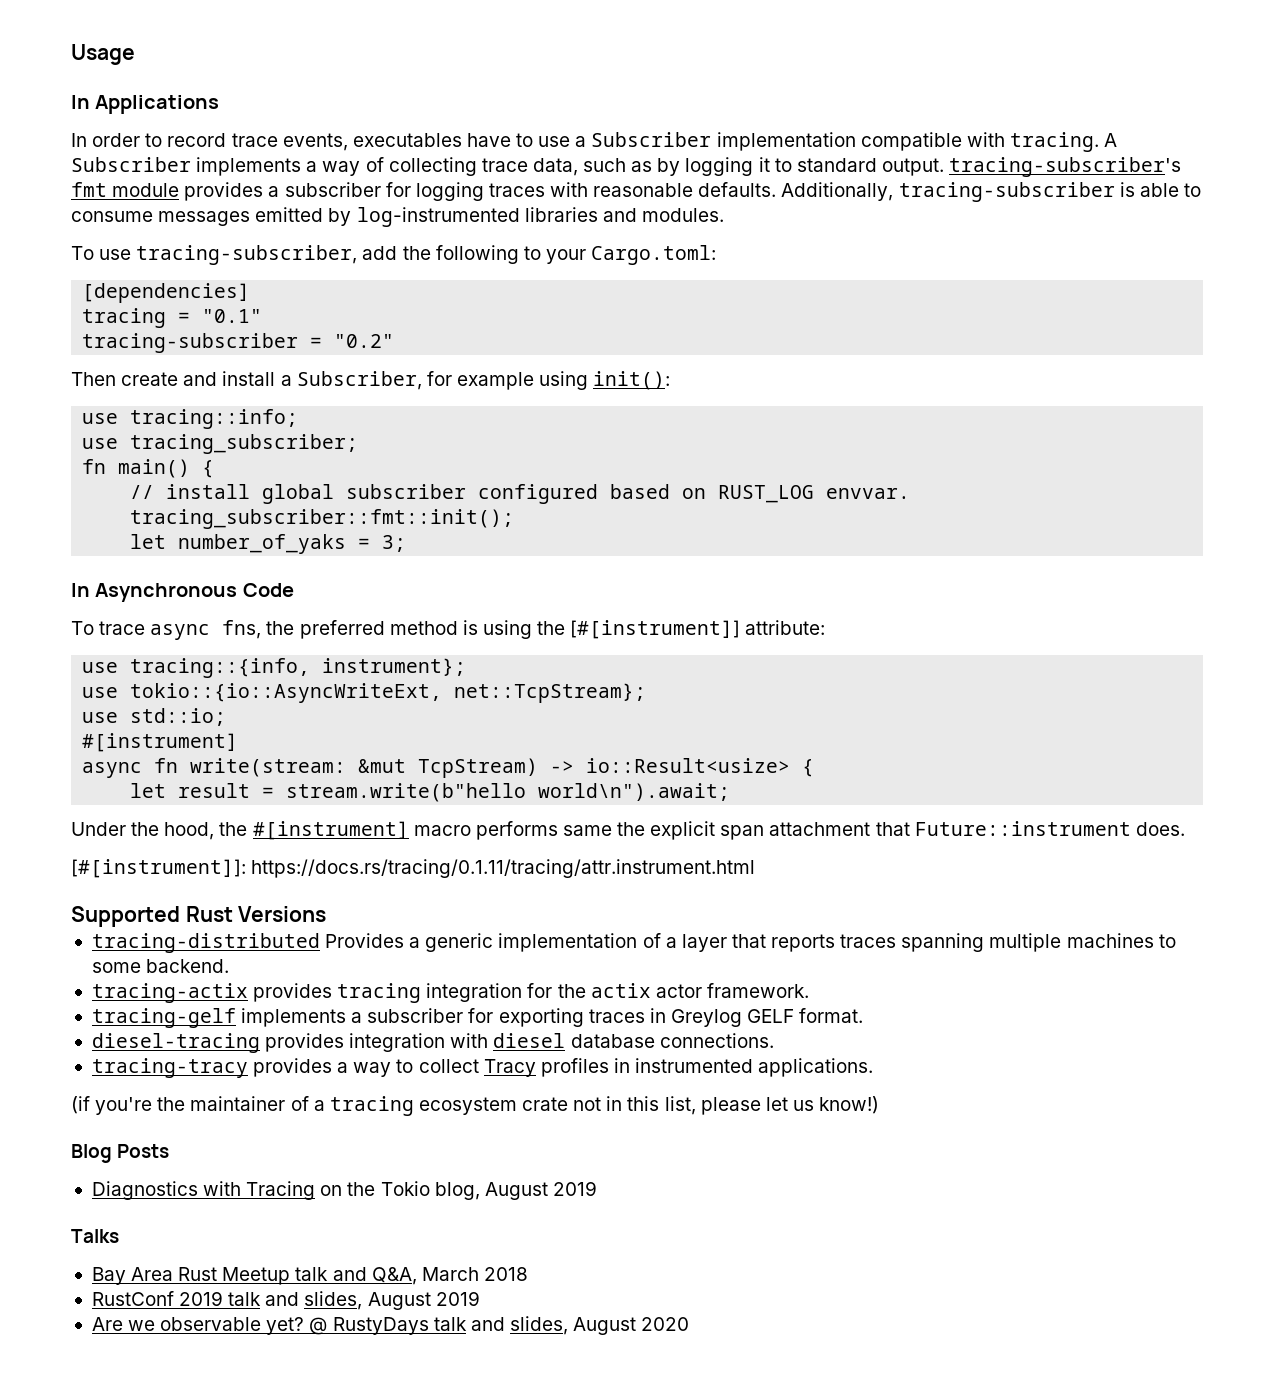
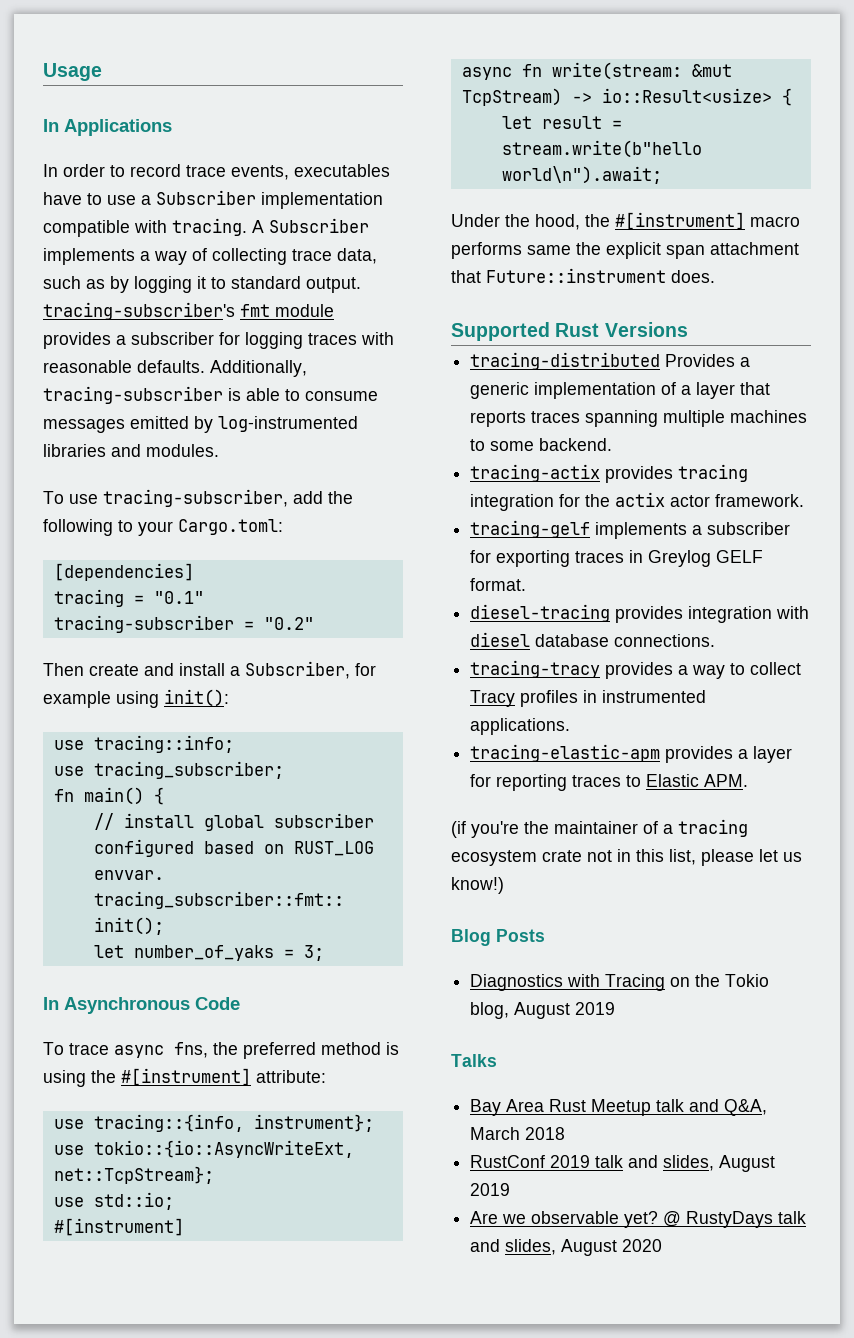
- To trace async fns, the preferred method is using the [#[instrument]] attribute:
+ To trace async fns, the preferred method is using the #[instrument] attribute:
- [#[instrument]]: https://docs.rs/tracing/0.1.11/tracing/attr.instrument.html
+ tracing-elastic-apm provides a layer for reporting traces to Elastic APM.

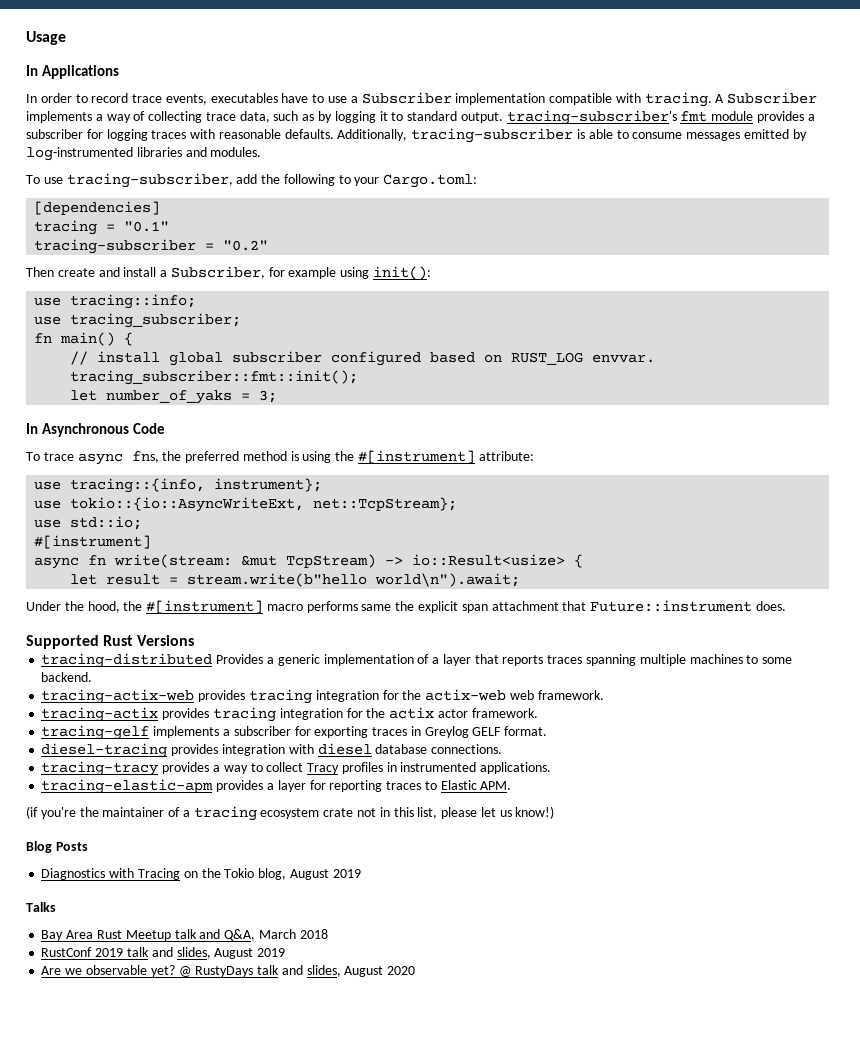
+ tracing-actix-web provides tracing integration for the actix-web web framework.

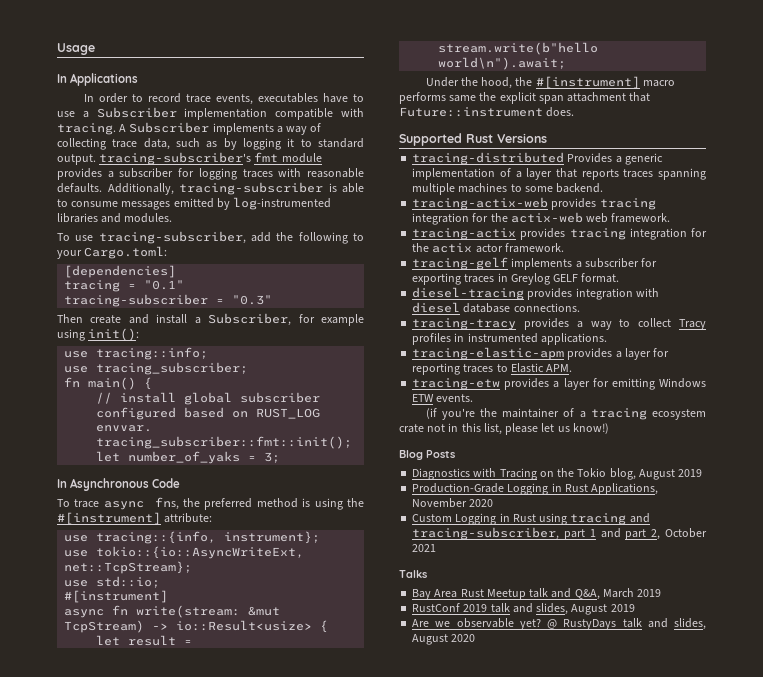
- tracing-subscriber = "0.2"
+ tracing-subscriber = "0.3"
+ tracing-etw provides a layer for emitting Windows ETW events.
+ Production-Grade Logging in Rust Applications, November 2020
+ Custom Logging in Rust using tracing and tracing-subscriber, part 1 and part 2, October 2021
- Bay Area Rust Meetup talk and Q&A, March 2018
+ Bay Area Rust Meetup talk and Q&A, March 2019

